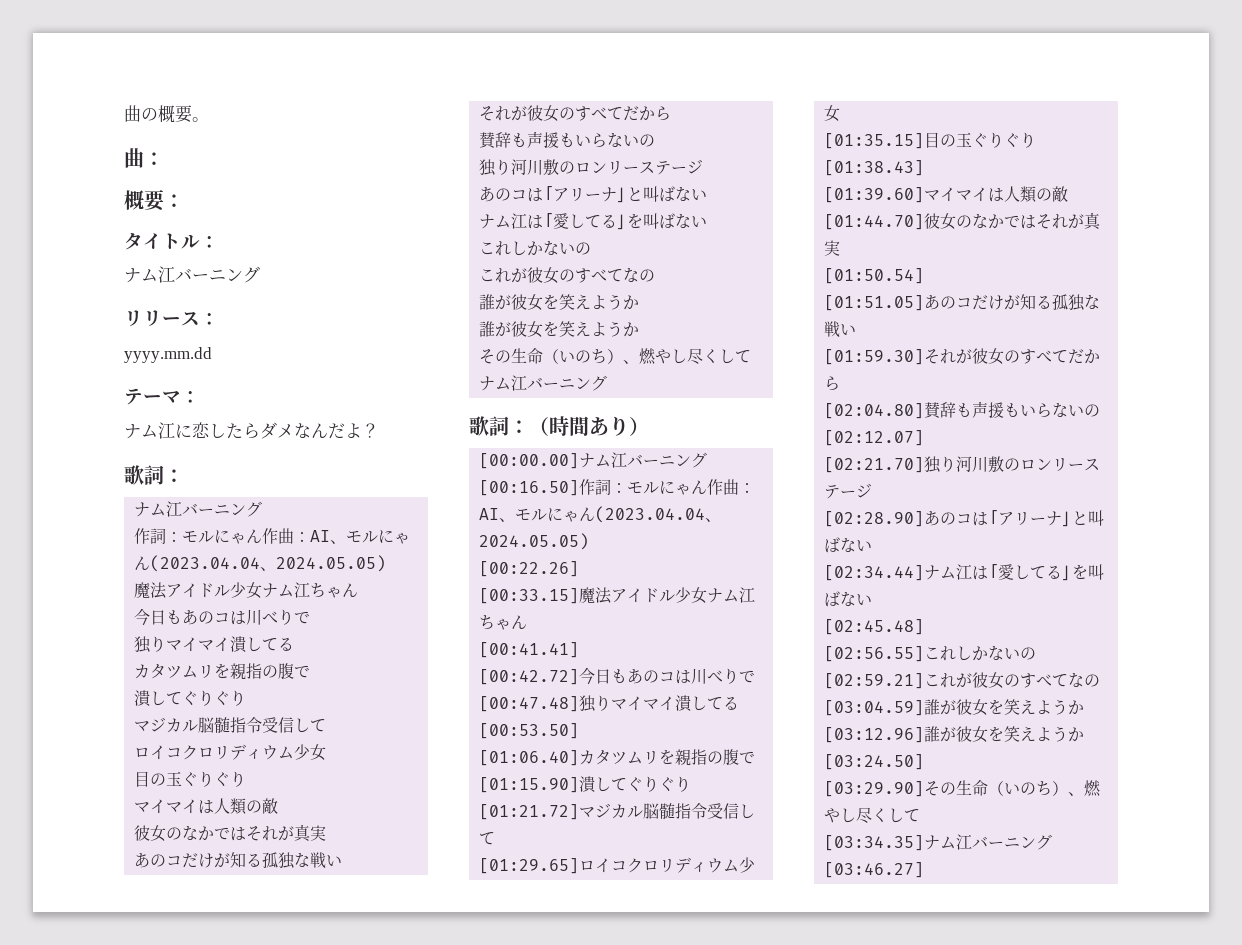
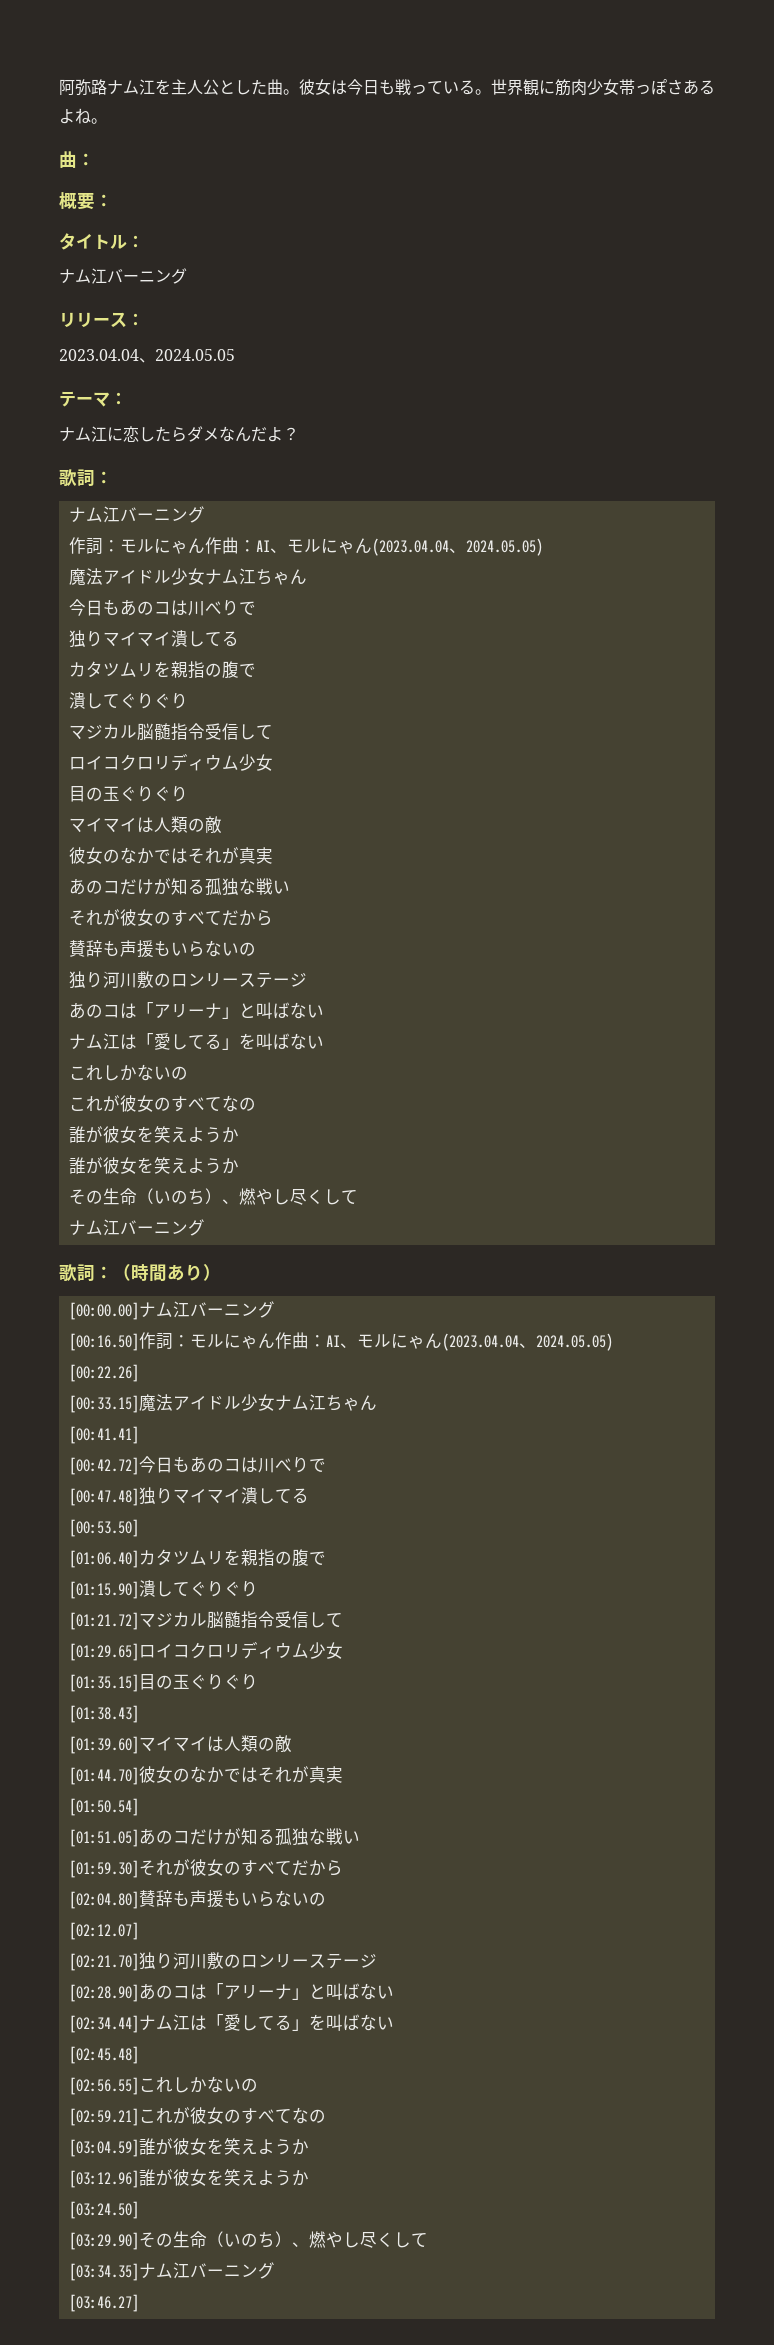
- 曲の概要。
+ 阿弥路ナム江を主人公とした曲。彼女は今日も戦っている。世界観に筋肉少女帯っぽさあるよね。
- yyyy.mm.dd
+ 2023.04.04、2024.05.05

